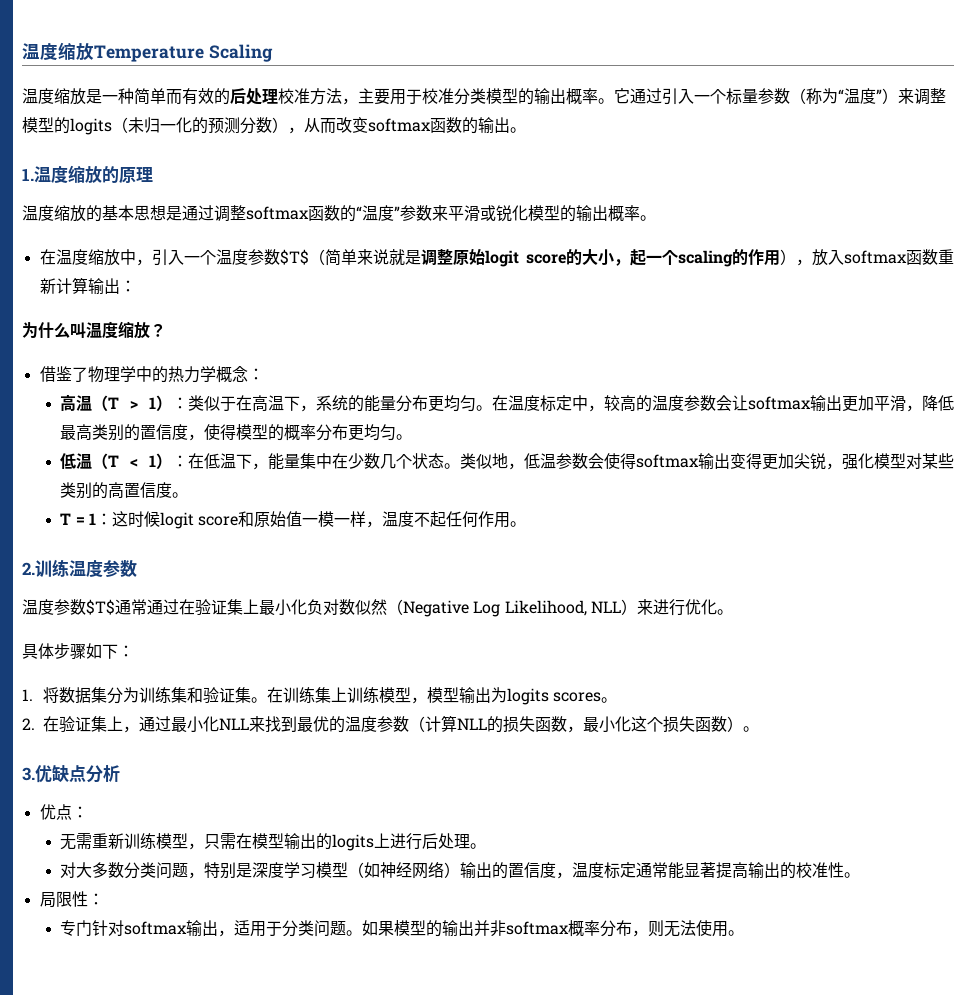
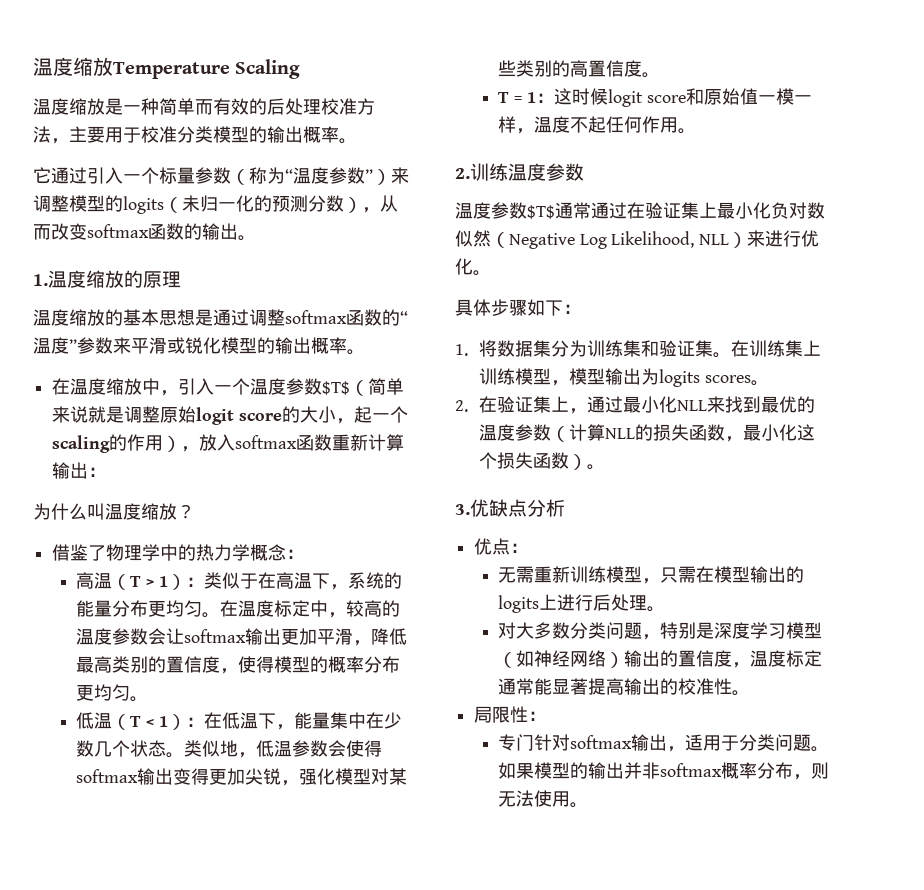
- 温度缩放是一种简单而有效的后处理校准方法，主要用于校准分类模型的输出概率。它通过引入一个标量参数（称为“温度”）来调整模型的logits（未归一化的预测分数），从而改变softmax函数的输出。
+ 温度缩放是一种简单而有效的后处理校准方法，主要用于校准分类模型的输出概率。
+ 它通过引入一个标量参数（称为“温度参数”）来调整模型的logits（未归一化的预测分数），从而改变softmax函数的输出。

